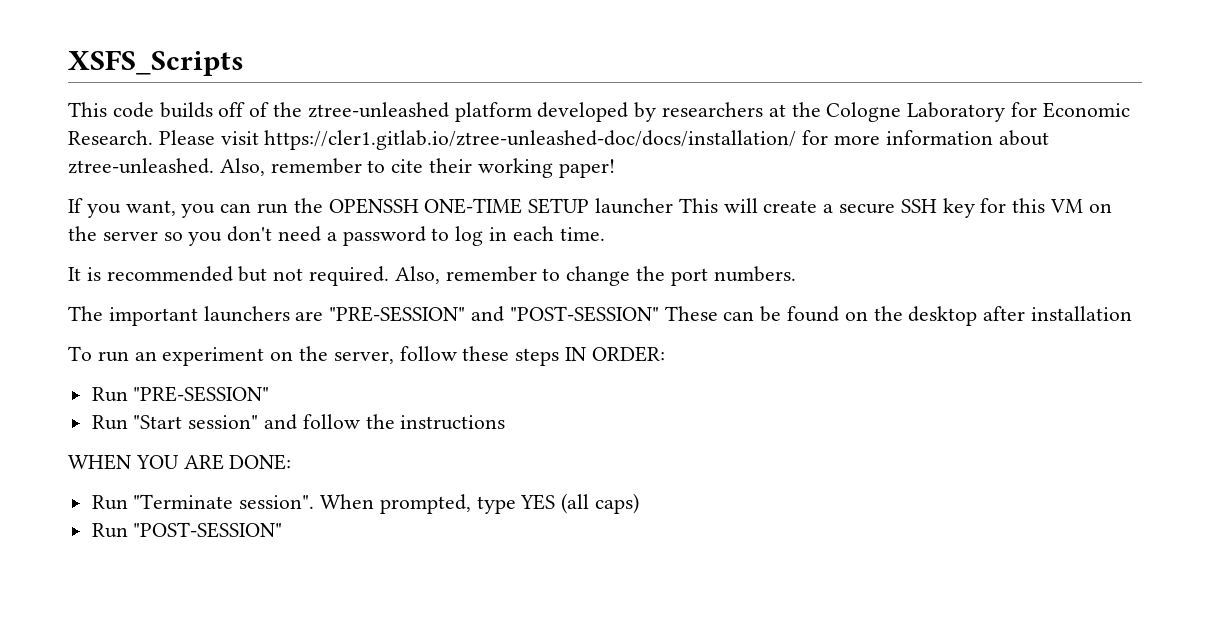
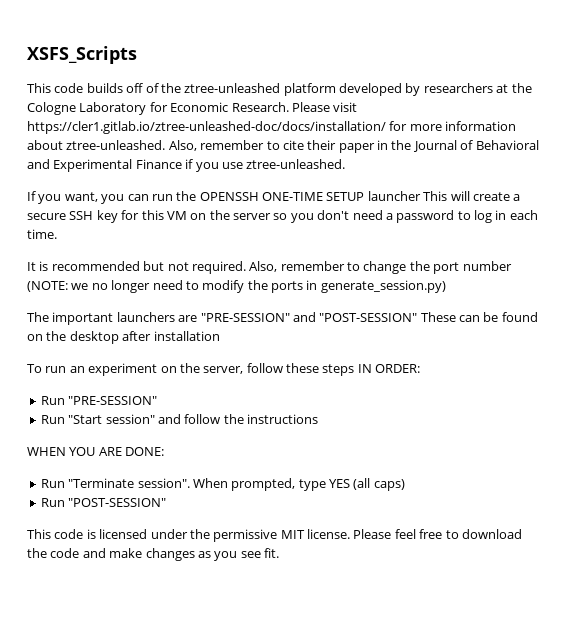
- Also, remember to cite their working paper!
+ Also, remember to cite their paper in the Journal of Behavioral and Experimental Finance if you use ztree-unleashed.
- Also, remember to change the port numbers.
+ Also, remember to change the port number (NOTE: we no longer need to modify the ports in generate_session.py)
+ This code is licensed under the permissive MIT license. Please feel free to download the code and make changes as you see fit.

